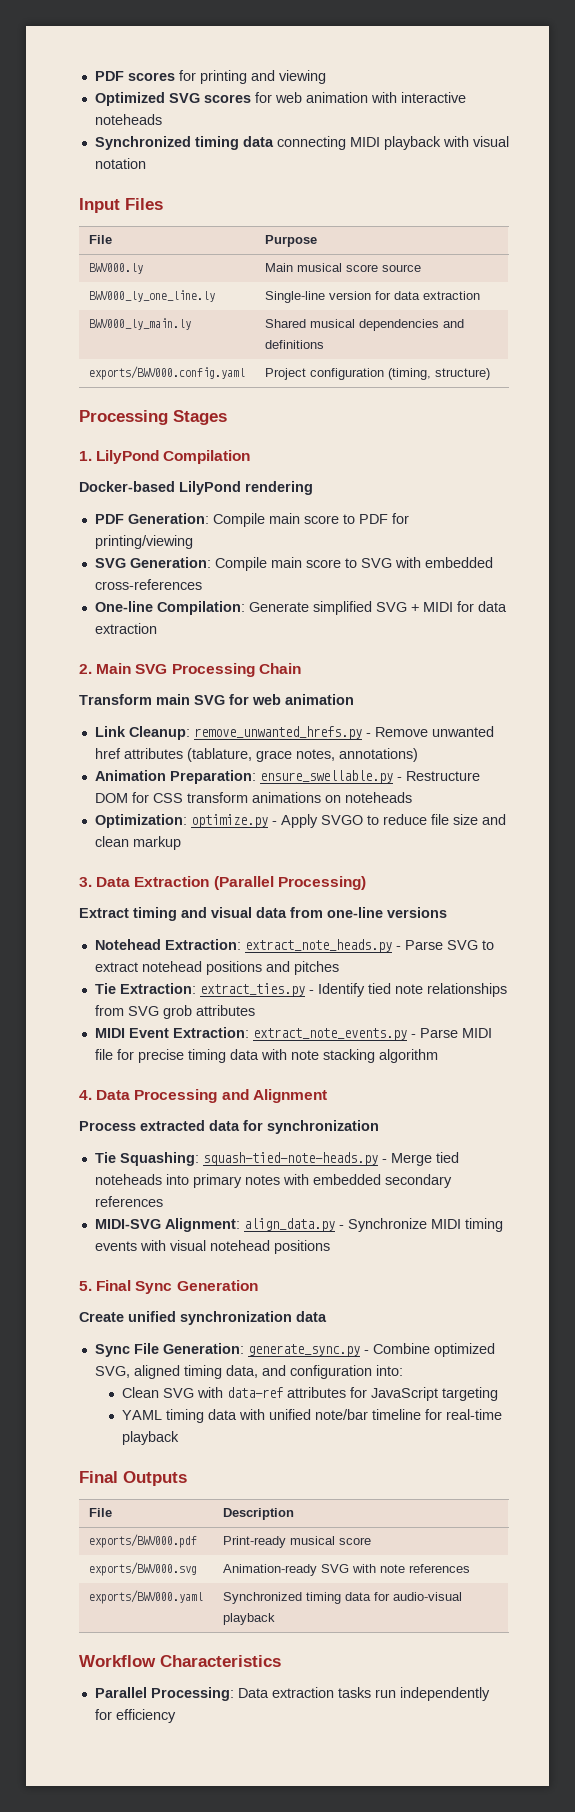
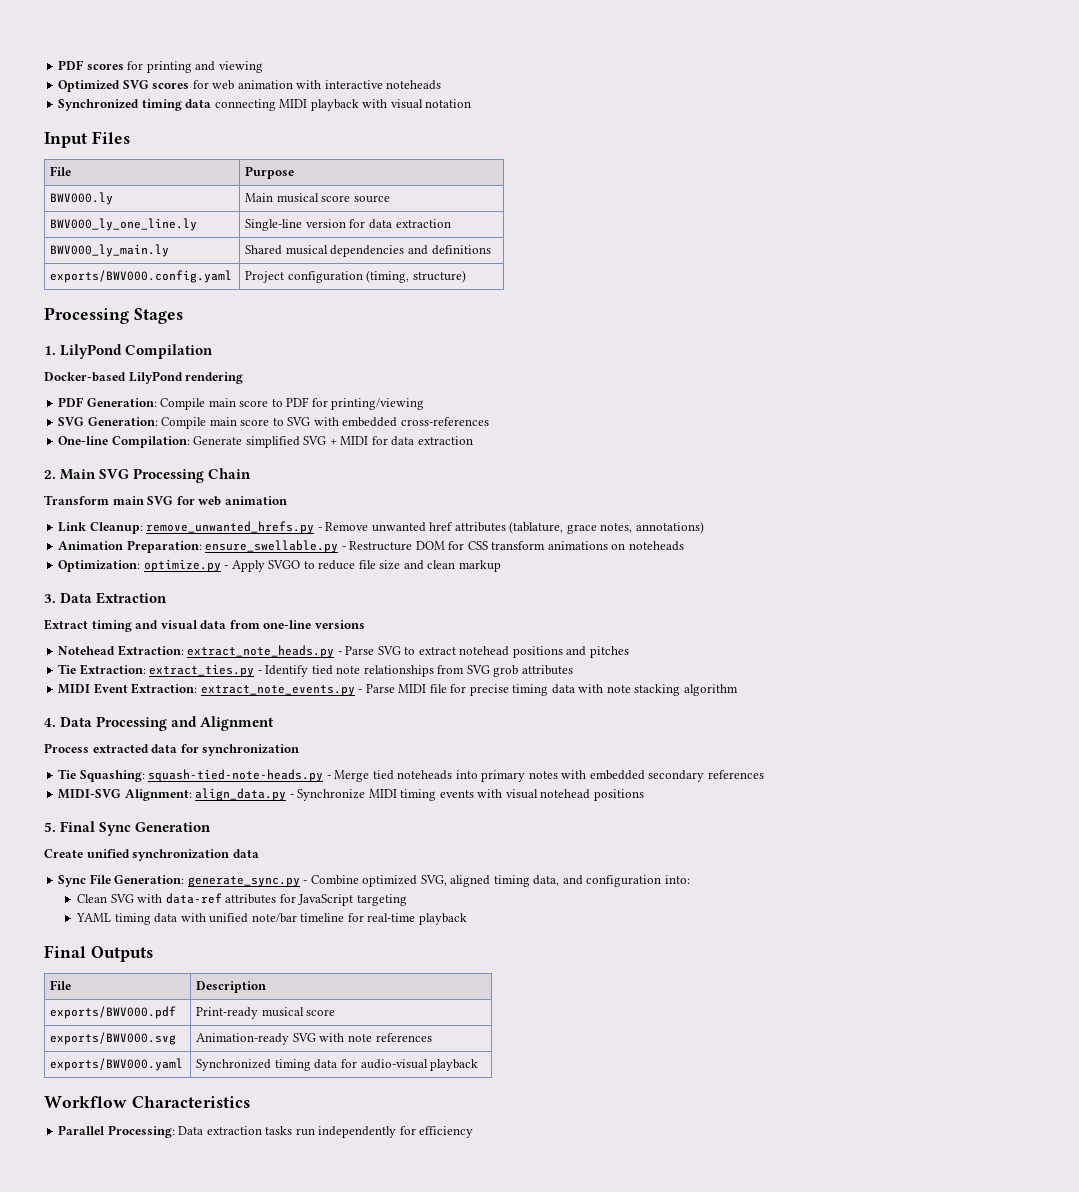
- 3. Data Extraction (Parallel Processing)
+ 3. Data Extraction

